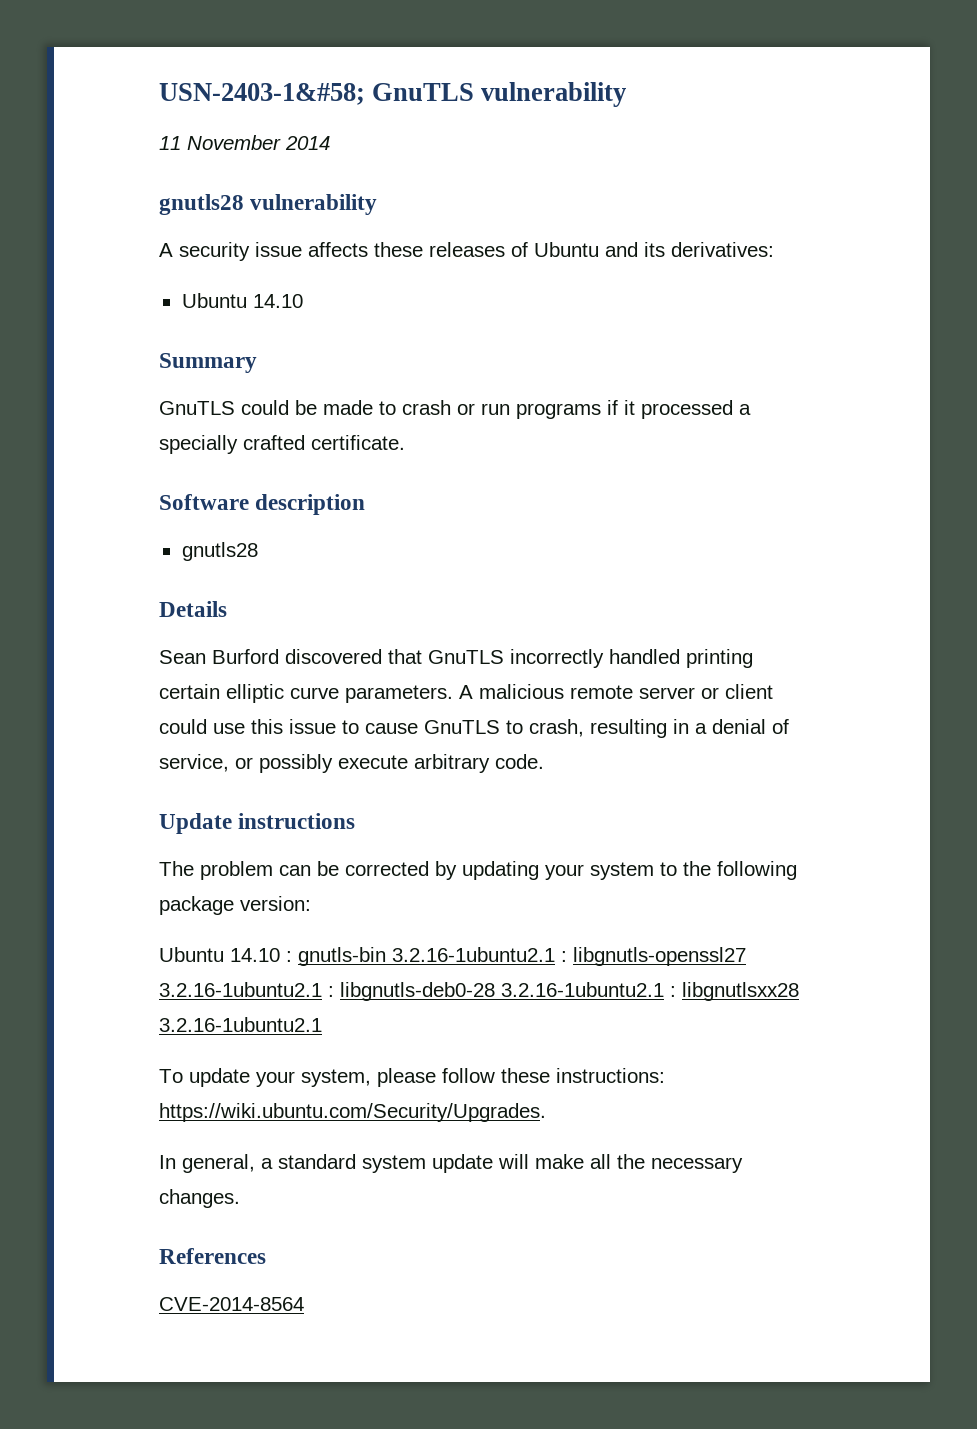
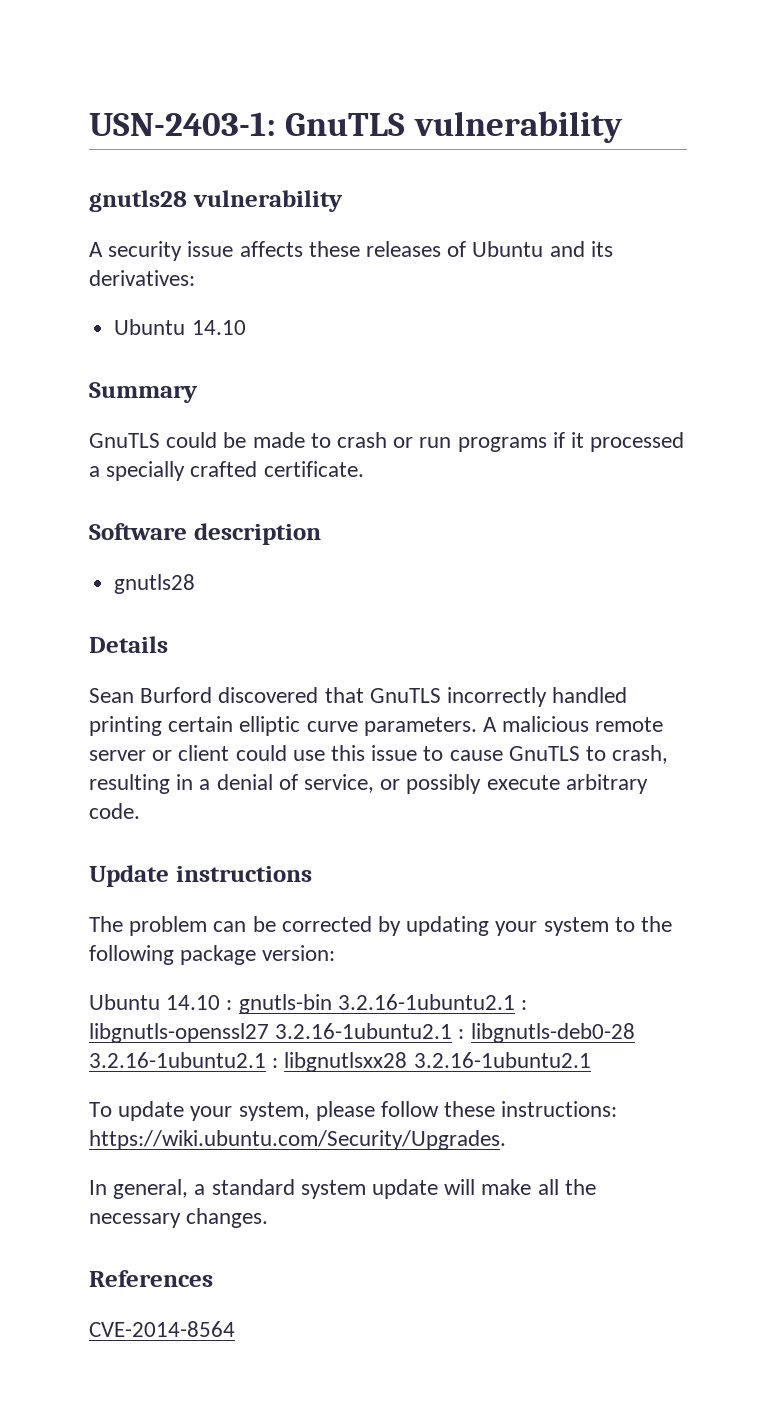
- USN-2403-1&#58; GnuTLS vulnerability
+ USN-2403-1: GnuTLS vulnerability
- 11 November 2014

